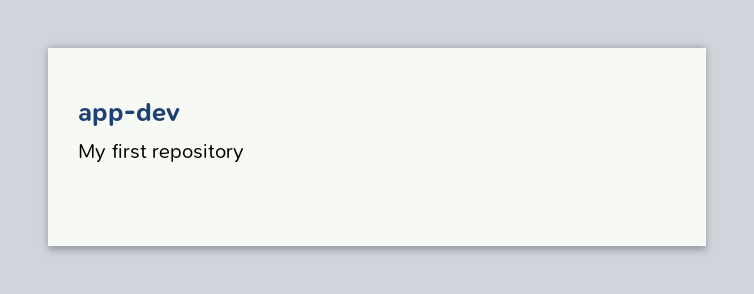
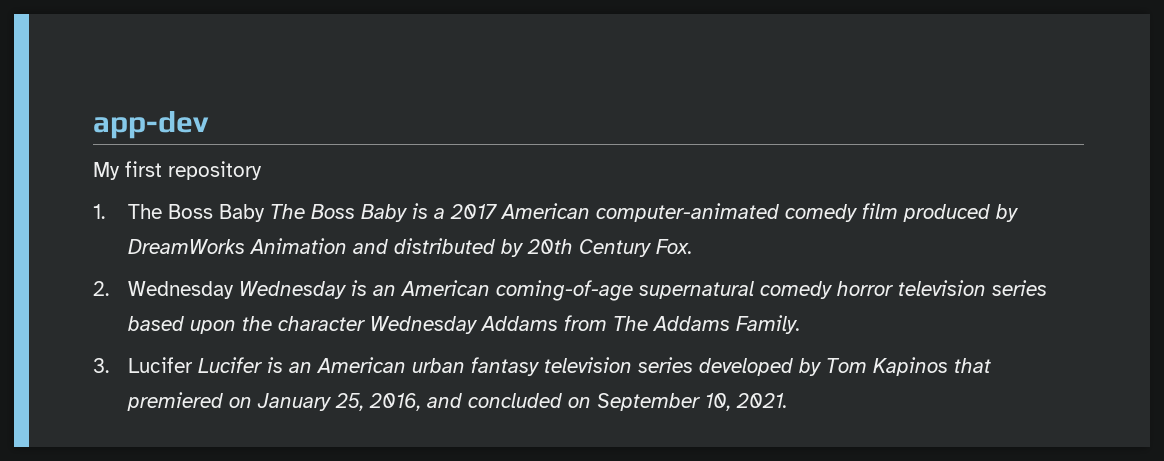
+ 1. The Boss Baby The Boss Baby is a 2017 American computer-animated comedy film produced by DreamWorks Animation and distributed by 20th Century Fox.
+ 2. Wednesday Wednesday is an American coming-of-age supernatural comedy horror television series based upon the character Wednesday Addams from The Addams Family.
+ 3. Lucifer Lucifer is an American urban fantasy television series developed by Tom Kapinos that premiered on January 25, 2016, and concluded on September 10, 2021.

